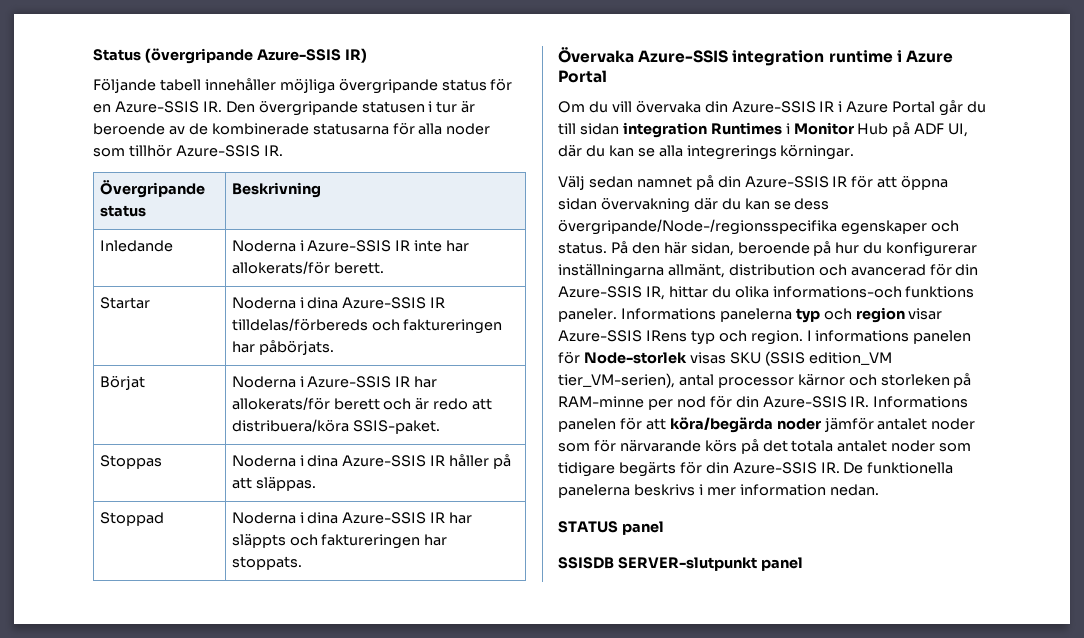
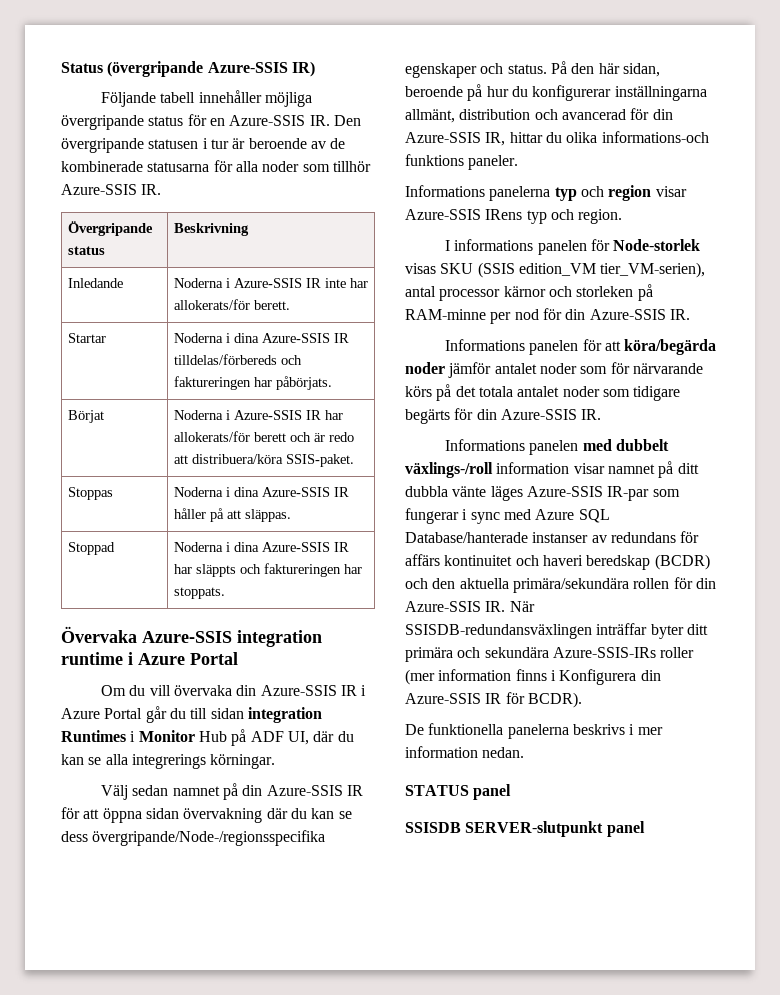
- På den här sidan, beroende på hur du konfigurerar inställningarna allmänt, distribution och avancerad för din Azure-SSIS IR, hittar du olika informations-och funktions paneler. Informations panelerna typ och region visar Azure-SSIS IRens typ och region. I informations panelen för Node-storlek visas SKU (SSIS edition_VM tier_VM-serien), antal processor kärnor och storleken på RAM-minne per nod för din Azure-SSIS IR. Informations panelen för att köra/begärda noder jämför antalet noder som för närvarande körs på det totala antalet noder som tidigare begärts för din Azure-SSIS IR. De funktionella panelerna beskrivs i mer information nedan.
+ På den här sidan, beroende på hur du konfigurerar inställningarna allmänt, distribution och avancerad för din Azure-SSIS IR, hittar du olika informations-och funktions paneler.
+ Informations panelerna typ och region visar Azure-SSIS IRens typ och region.
+ I informations panelen för Node-storlek visas SKU (SSIS edition_VM tier_VM-serien), antal processor kärnor och storleken på RAM-minne per nod för din Azure-SSIS IR.
+ Informations panelen för att köra/begärda noder jämför antalet noder som för närvarande körs på det totala antalet noder som tidigare begärts för din Azure-SSIS IR.
+ Informations panelen med dubbelt växlings-/roll information visar namnet på ditt dubbla vänte läges Azure-SSIS IR-par som fungerar i sync med Azure SQL Database/hanterade instanser av redundans för affärs kontinuitet och haveri beredskap (BCDR) och den aktuella primära/sekundära rollen för din Azure-SSIS IR. När SSISDB-redundansväxlingen inträffar byter ditt primära och sekundära Azure-SSIS-IRs roller (mer information finns i Konfigurera din Azure-SSIS IR för BCDR).
+ De funktionella panelerna beskrivs i mer information nedan.

